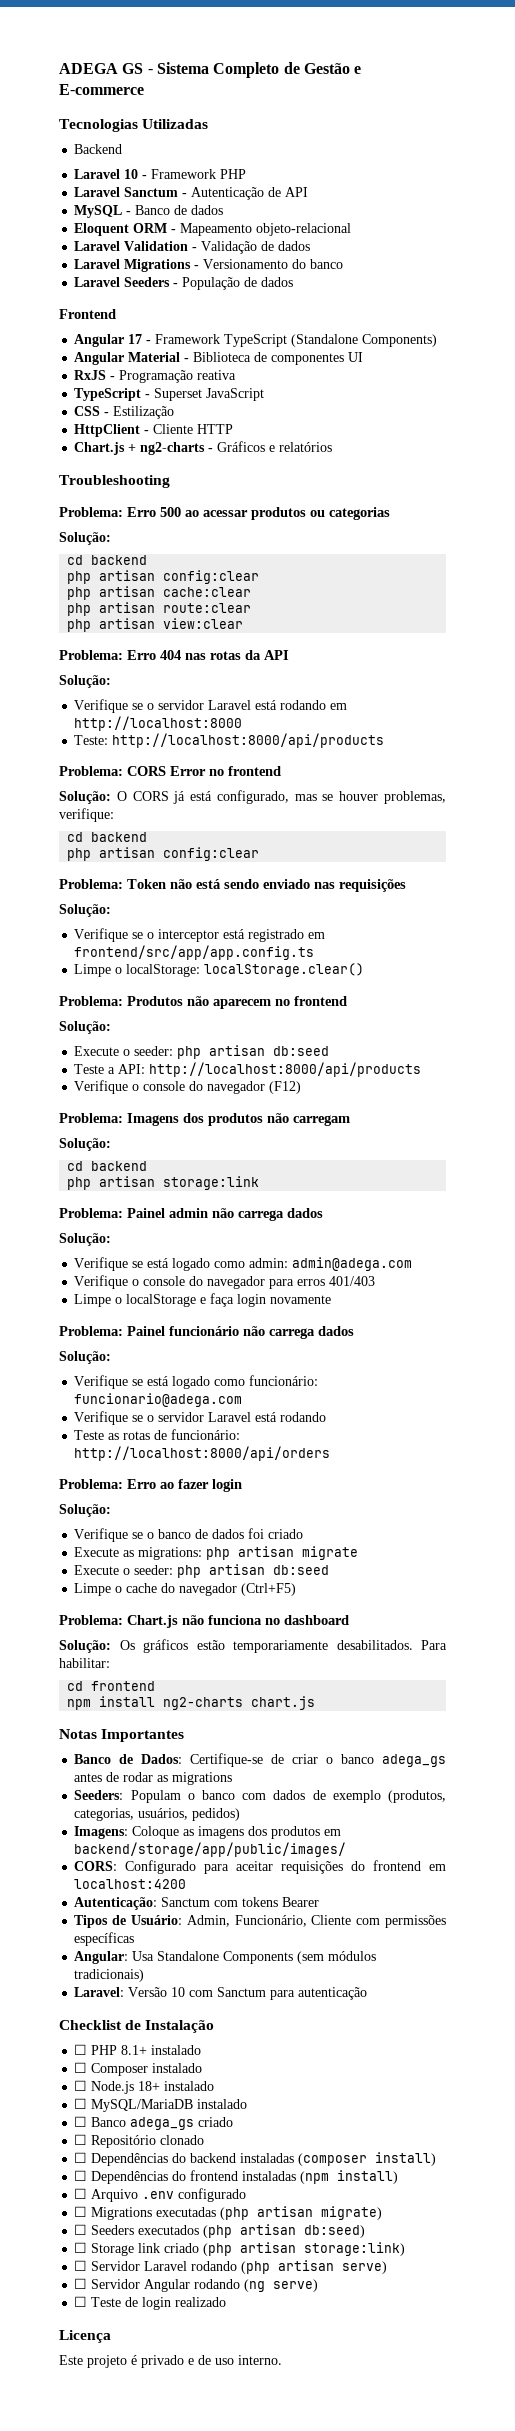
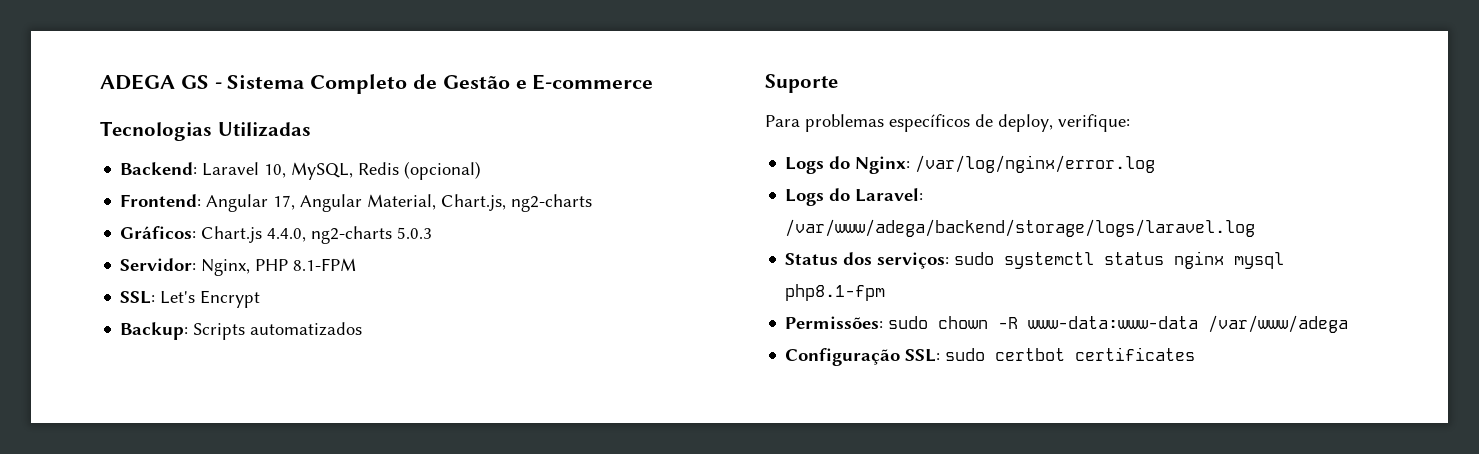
- Backend
- Laravel 10 - Framework PHP
- Laravel Sanctum - Autenticação de API
- MySQL - Banco de dados
- Eloquent ORM - Mapeamento objeto-relacional
- Laravel Validation - Validação de dados
- Laravel Migrations - Versionamento do banco
- Laravel Seeders - População de dados
- Frontend
- Angular 17 - Framework TypeScript (Standalone Components)
- Angular Material - Biblioteca de componentes UI
- RxJS - Programação reativa
- TypeScript - Superset JavaScript
- CSS - Estilização
- HttpClient - Cliente HTTP
- Chart.js + ng2-charts - Gráficos e relatórios
- Troubleshooting
- Problema: Erro 500 ao acessar produtos ou categorias
- Solução:
- cd backend
- php artisan config:clear
- php artisan cache:clear
- php artisan route:clear
- php artisan view:clear
- Problema: Erro 404 nas rotas da API
- Solução:
- Verifique se o servidor Laravel está rodando em http://localhost:8000
- Teste: http://localhost:8000/api/products
- Problema: CORS Error no frontend
- Solução: O CORS já está configurado, mas se houver problemas, verifique:
- cd backend
- php artisan config:clear
- Problema: Token não está sendo enviado nas requisições
- Solução:
- Verifique se o interceptor está registrado em frontend/src/app/app.config.ts
- Limpe o localStorage: localStorage.clear()
- Problema: Produtos não aparecem no frontend
- Solução:
- Execute o seeder: php artisan db:seed
- Teste a API: http://localhost:8000/api/products
- Verifique o console do navegador (F12)
- Problema: Imagens dos produtos não carregam
- Solução:
- cd backend
- php artisan storage:link
- Problema: Painel admin não carrega dados
- Solução:
- Verifique se está logado como admin: admin@adega.com
- Verifique o console do navegador para erros 401/403
- Limpe o localStorage e faça login novamente
- Problema: Painel funcionário não carrega dados
- Solução:
- Verifique se está logado como funcionário: funcionario@adega.com
- Verifique se o servidor Laravel está rodando
- Teste as rotas de funcionário: http://localhost:8000/api/orders
- Problema: Erro ao fazer login
- Solução:
- Verifique se o banco de dados foi criado
- Execute as migrations: php artisan migrate
- Execute o seeder: php artisan db:seed
- Limpe o cache do navegador (Ctrl+F5)
- Problema: Chart.js não funciona no dashboard
- Solução: Os gráficos estão temporariamente desabilitados. Para habilitar:
- cd frontend
- npm install ng2-charts chart.js
- Notas Importantes
- Banco de Dados: Certifique-se de criar o banco adega_gs antes de rodar as migrations
- Seeders: Populam o banco com dados de exemplo (produtos, categorias, usuários, pedidos)
- Imagens: Coloque as imagens dos produtos em backend/storage/app/public/images/
- CORS: Configurado para aceitar requisições do frontend em localhost:4200
- Autenticação: Sanctum com tokens Bearer
- Tipos de Usuário: Admin, Funcionário, Cliente com permissões específicas
- Angular: Usa Standalone Components (sem módulos tradicionais)
- Laravel: Versão 10 com Sanctum para autenticação
- Checklist de Instalação
- ☐ PHP 8.1+ instalado
- ☐ Composer instalado
- ☐ Node.js 18+ instalado
- ☐ MySQL/MariaDB instalado
- ☐ Banco adega_gs criado
- ☐ Repositório clonado
- ☐ Dependências do backend instaladas (composer install)
- ☐ Dependências do frontend instaladas (npm install)
- ☐ Arquivo .env configurado
- ☐ Migrations executadas (php artisan migrate)
- ☐ Seeders executados (php artisan db:seed)
- ☐ Storage link criado (php artisan storage:link)
- ☐ Servidor Laravel rodando (php artisan serve)
- ☐ Servidor Angular rodando (ng serve)
- ☐ Teste de login realizado
- Licença
- Este projeto é privado e de uso interno.
+ Backend: Laravel 10, MySQL, Redis (opcional)
+ Frontend: Angular 17, Angular Material, Chart.js, ng2-charts
+ Gráficos: Chart.js 4.4.0, ng2-charts 5.0.3
+ Servidor: Nginx, PHP 8.1-FPM
+ SSL: Let's Encrypt
+ Backup: Scripts automatizados
+ Suporte
+ Para problemas específicos de deploy, verifique:
+ Logs do Nginx: /var/log/nginx/error.log
+ Logs do Laravel: /var/www/adega/backend/storage/logs/laravel.log
+ Status dos serviços: sudo systemctl status nginx mysql php8.1-fpm
+ Permissões: sudo chown -R www-data:www-data /var/www/adega
+ Configuração SSL: sudo certbot certificates

